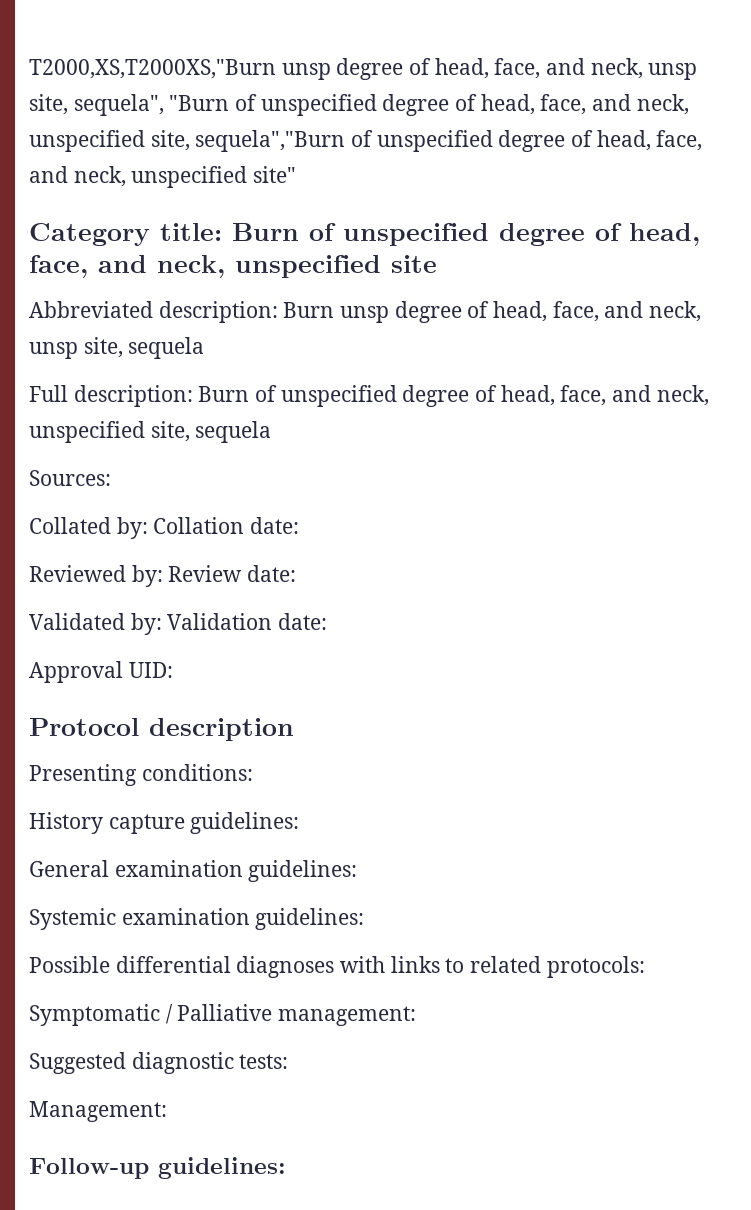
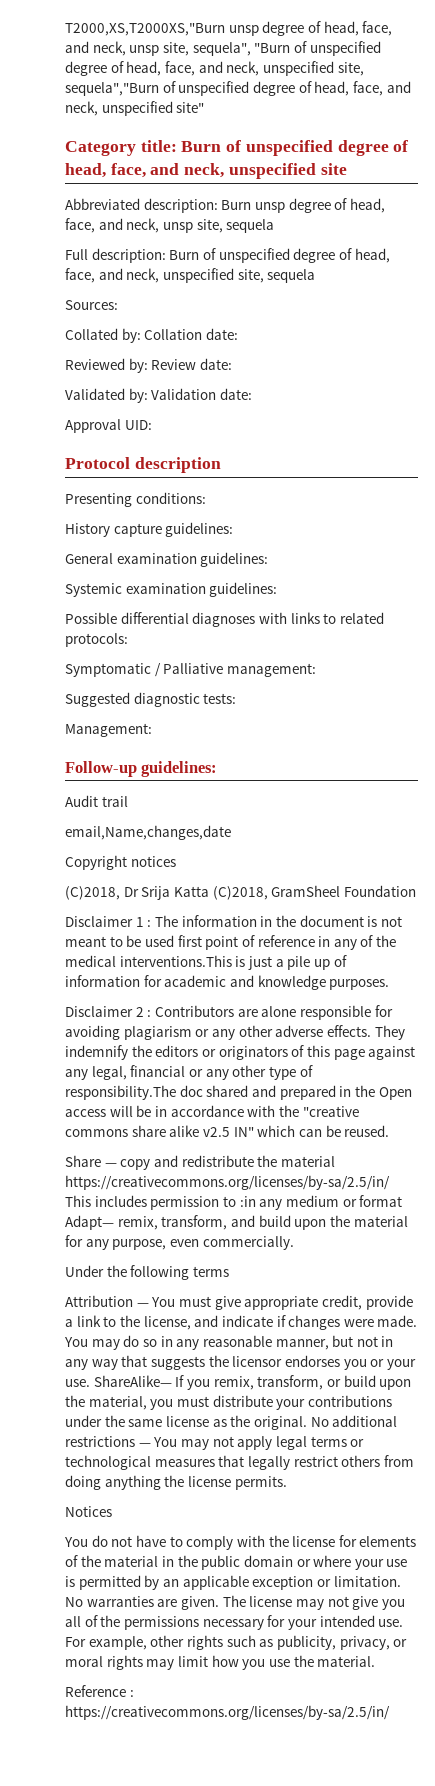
+ Audit trail
+ email,Name,changes,date
+ Copyright notices
+ (C)2018, Dr Srija Katta (C)2018, GramSheel Foundation
+ Disclaimer 1 : The information in the document is not meant to be used first point of reference in any of the medical interventions.This is just a pile up of information for academic and knowledge purposes.
+ Disclaimer 2 : Contributors are alone responsible for avoiding plagiarism or any other adverse effects. They indemnify the editors or originators of this page against any legal, financial or any other type of responsibility.The doc shared and prepared in the Open access will be in accordance with the "creative commons share alike v2.5 IN" which can be reused.
+ Share — copy and redistribute the material https://creativecommons.org/licenses/by-sa/2.5/in/ This includes permission to :in any medium or format Adapt— remix, transform, and build upon the material for any purpose, even commercially.
+ Under the following terms
+ Attribution — You must give appropriate credit, provide a link to the license, and indicate if changes were made. You may do so in any reasonable manner, but not in any way that suggests the licensor endorses you or your use. ShareAlike— If you remix, transform, or build upon the material, you must distribute your contributions under the same license as the original. No additional restrictions — You may not apply legal terms or technological measures that legally restrict others from doing anything the license permits.
+ Notices
+ You do not have to comply with the license for elements of the material in the public domain or where your use is permitted by an applicable exception or limitation. No warranties are given. The license may not give you all of the permissions necessary for your intended use. For example, other rights such as publicity, privacy, or moral rights may limit how you use the material.
+ Reference : https://creativecommons.org/licenses/by-sa/2.5/in/

